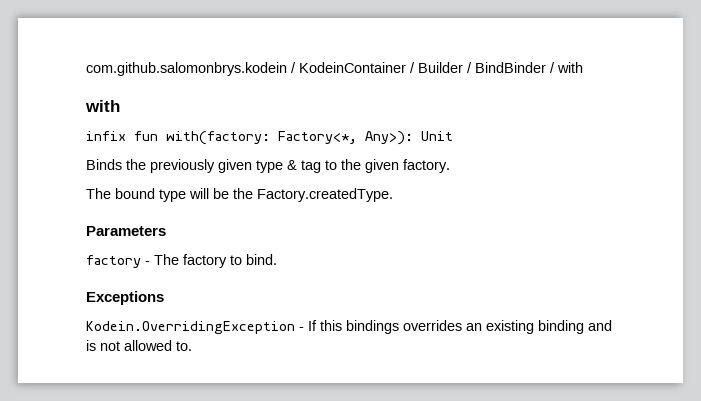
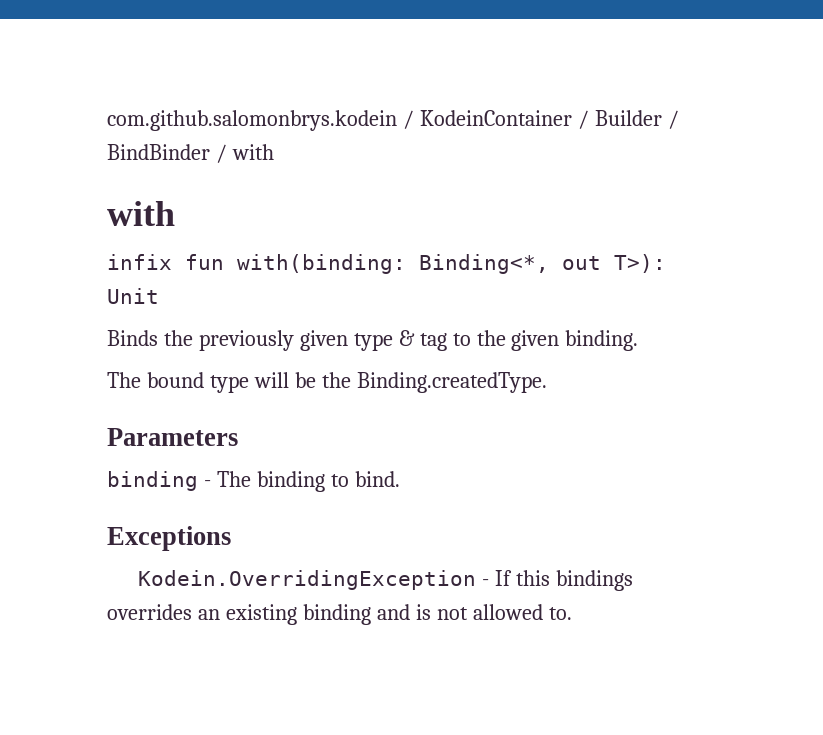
- infix fun with(factory: Factory<*, Any>): Unit
+ infix fun with(binding: Binding<*, out T>): Unit
- Binds the previously given type & tag to the given factory.
+ Binds the previously given type & tag to the given binding.
- The bound type will be the Factory.createdType.
+ The bound type will be the Binding.createdType.
- factory - The factory to bind.
+ binding - The binding to bind.

